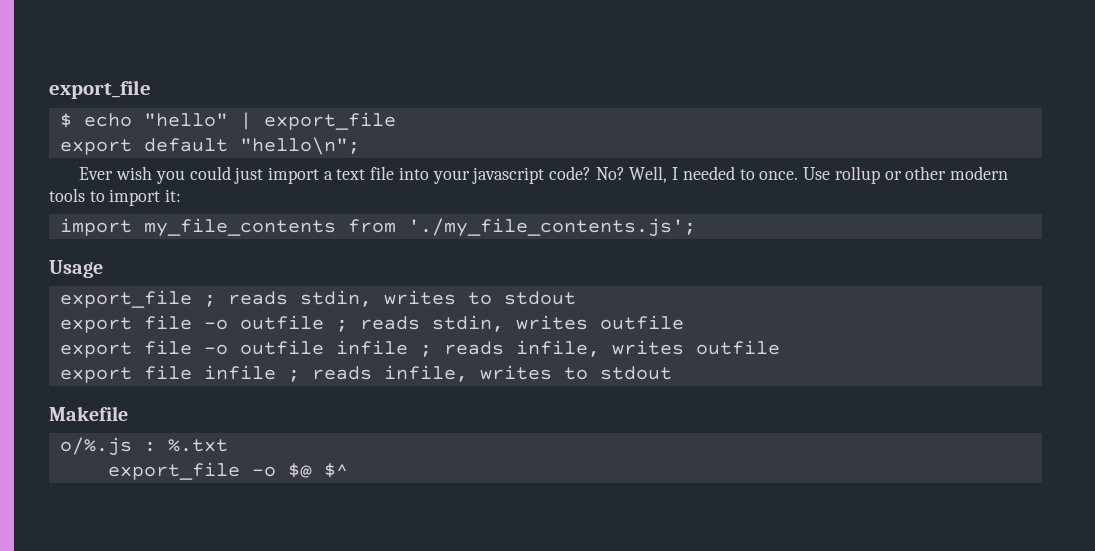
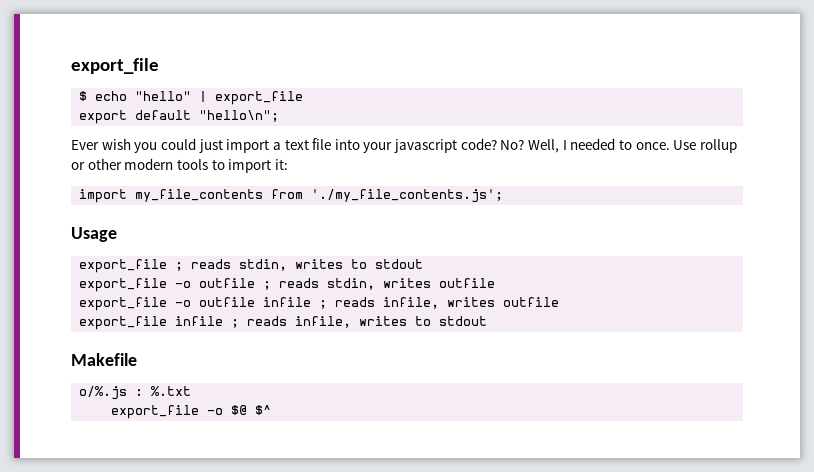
- export file -o outfile ; reads stdin, writes outfile
+ export_file -o outfile ; reads stdin, writes outfile
- export file -o outfile infile ; reads infile, writes outfile
+ export_file -o outfile infile ; reads infile, writes outfile
- export file infile ; reads infile, writes to stdout
+ export_file infile ; reads infile, writes to stdout

